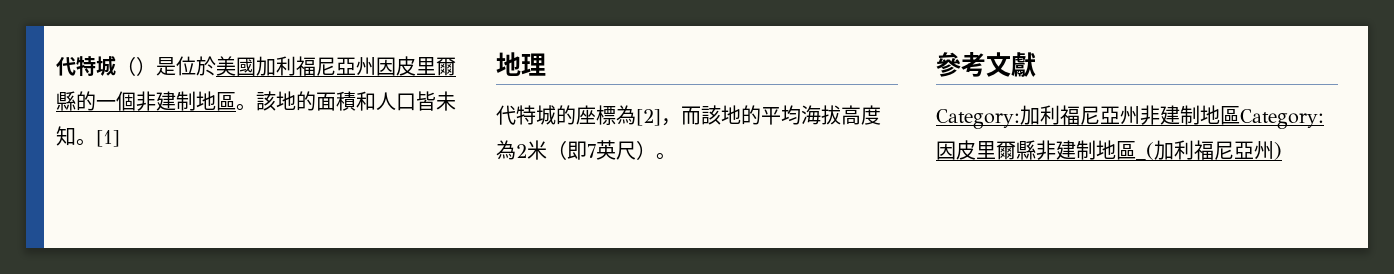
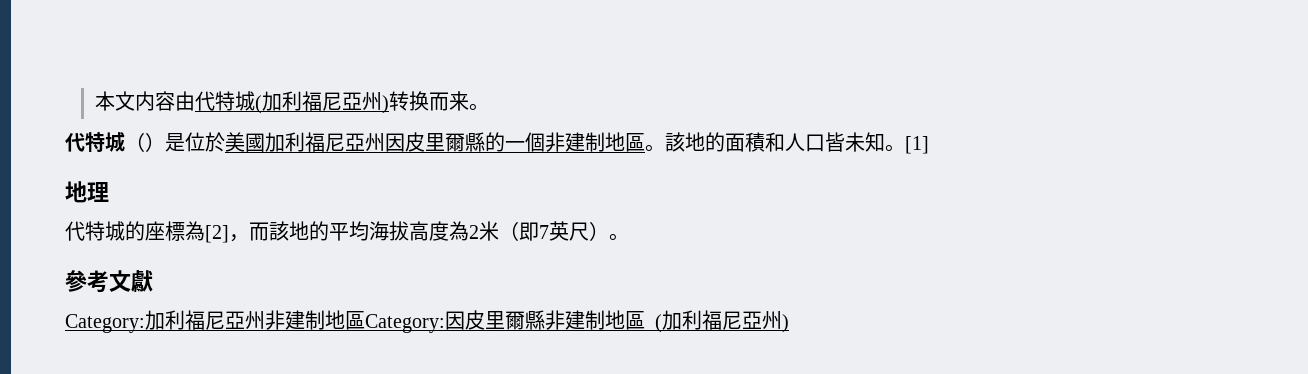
+ 本文内容由代特城(加利福尼亞州)转换而来。

